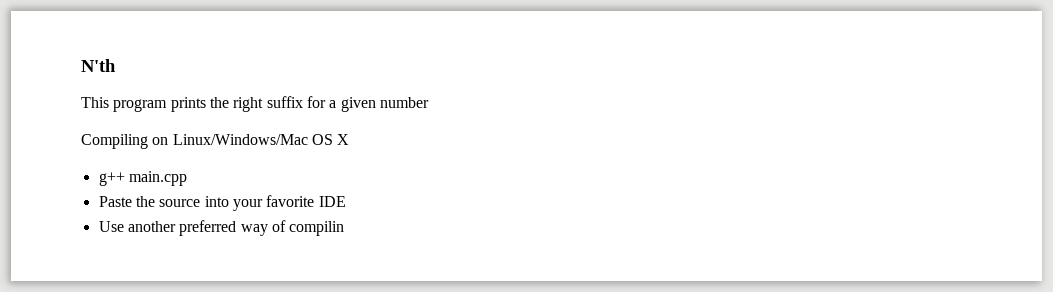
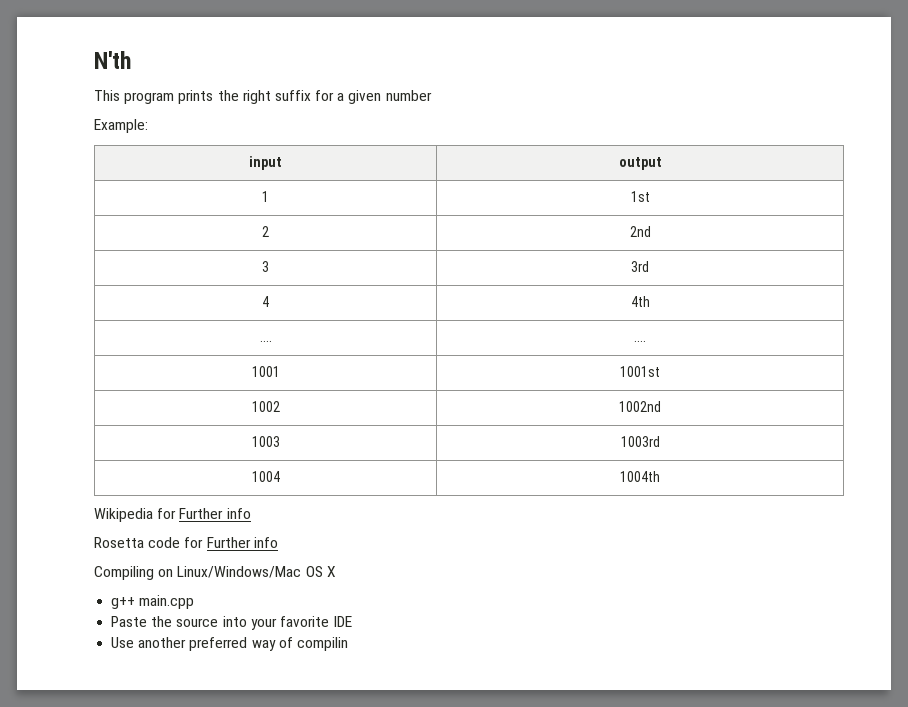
+ Example:
+ input | output
+ 1 | 1st
+ 2 | 2nd
+ 3 | 3rd
+ 4 | 4th
+ .... | ....
+ 1001 | 1001st
+ 1002 | 1002nd
+ 1003 | 1003rd
+ 1004 | 1004th
+ Wikipedia for Further info
+ Rosetta code for Further info

